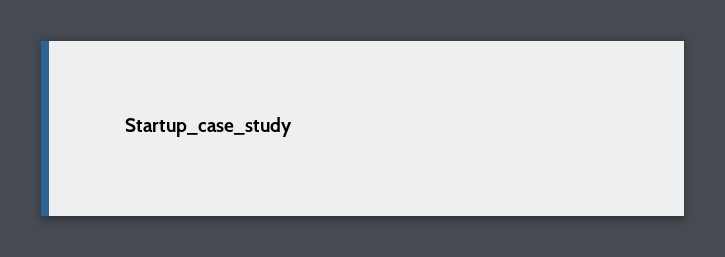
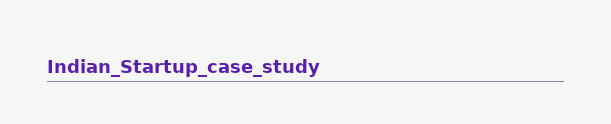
- Startup_case_study
+ Indian_Startup_case_study

